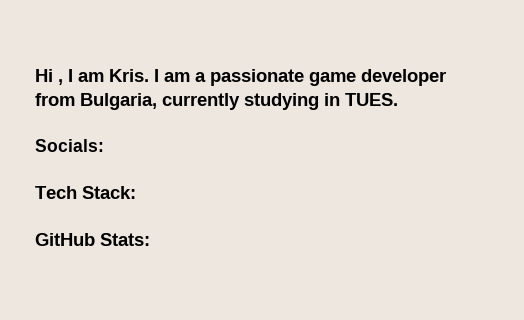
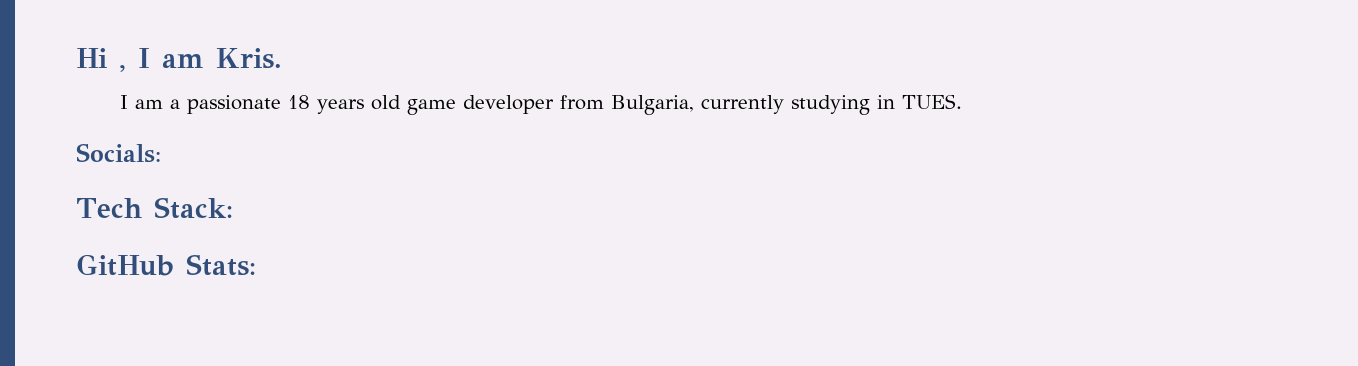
- Hi , I am Kris. I am a passionate game developer from Bulgaria, currently studying in TUES.
+ Hi , I am Kris.
+ I am a passionate 18 years old game developer from Bulgaria, currently studying in TUES.

